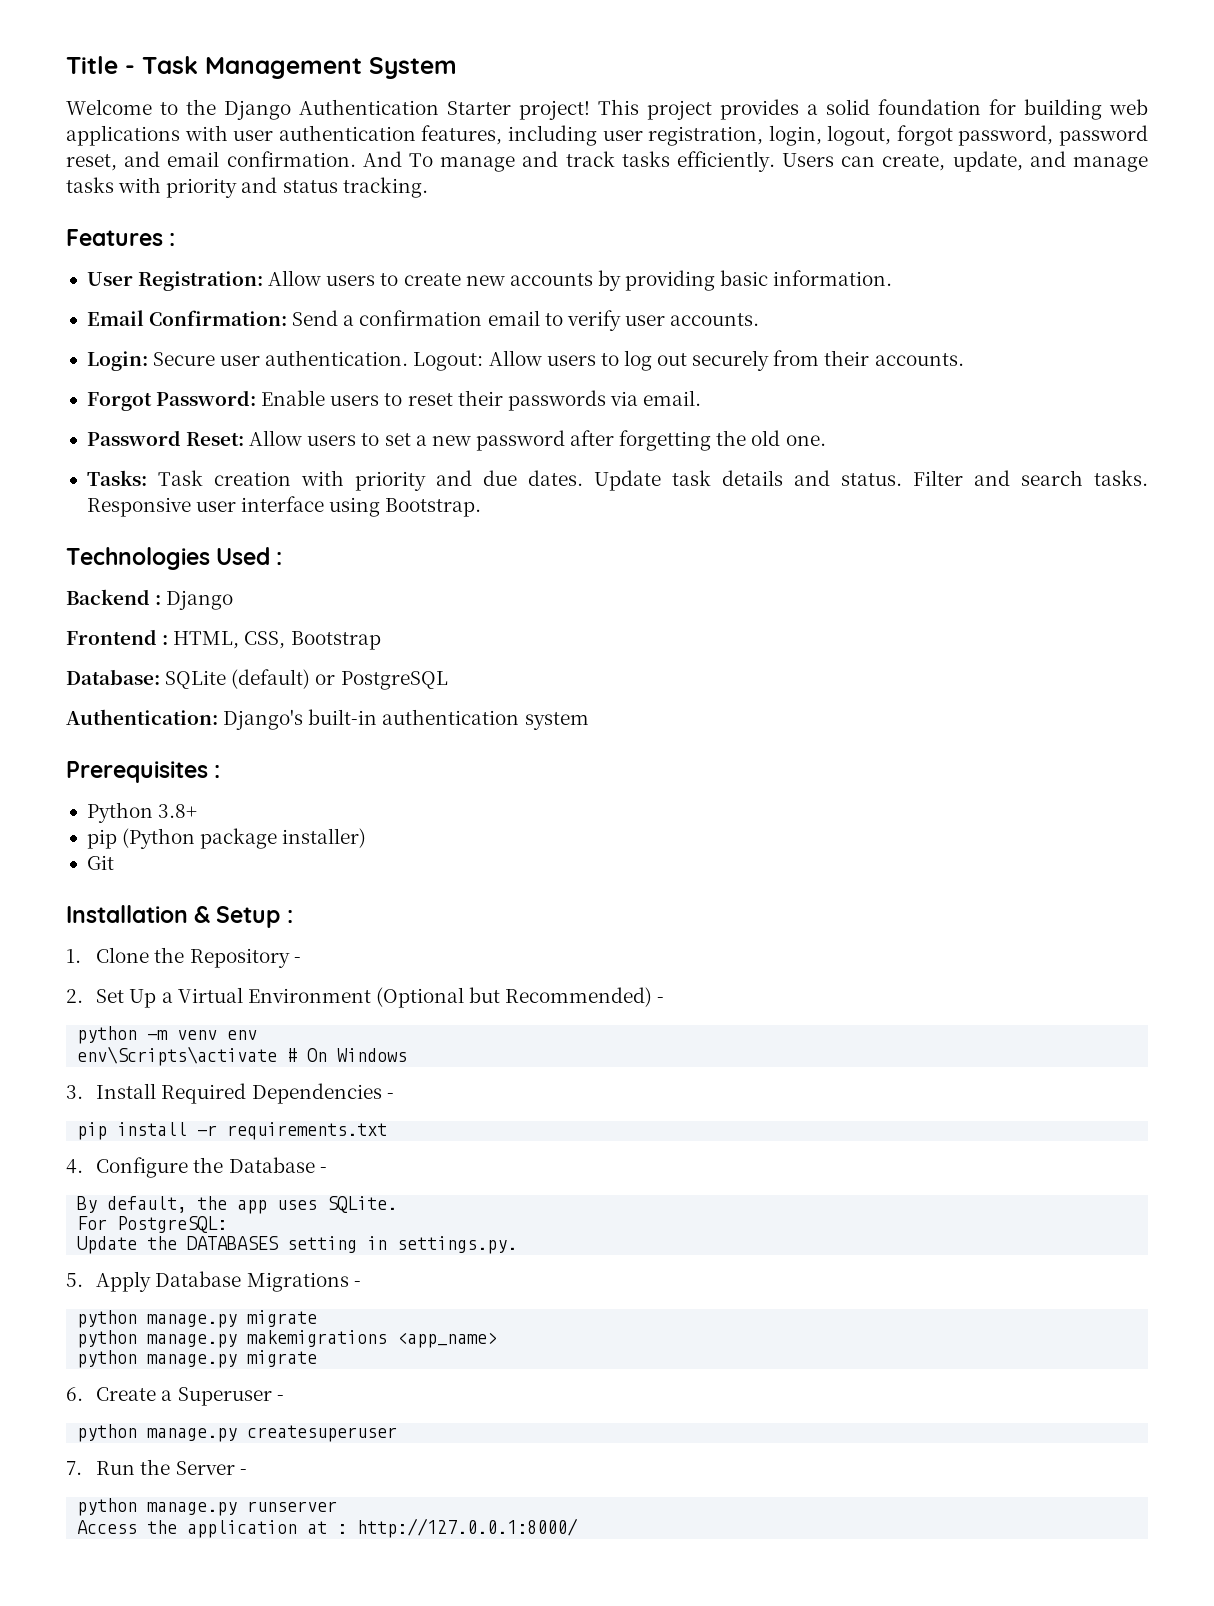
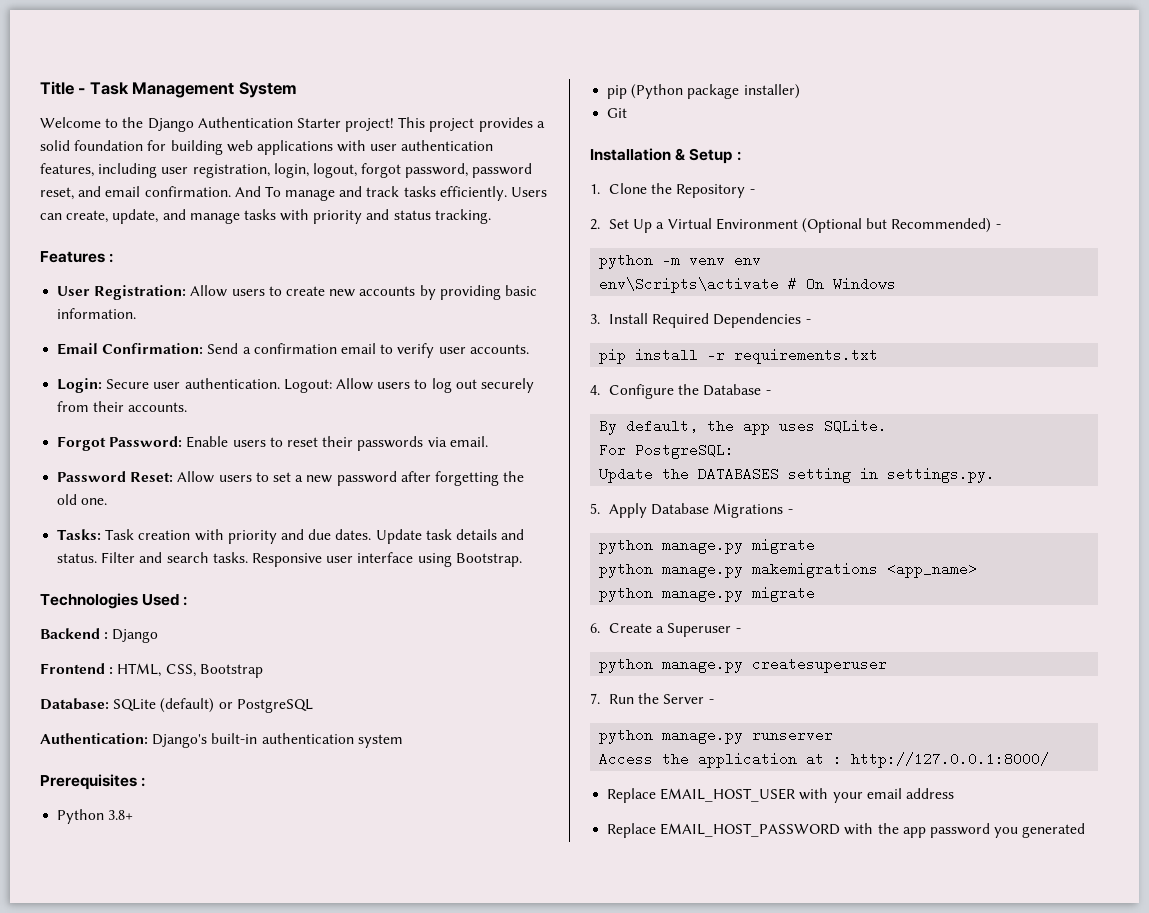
+ Replace EMAIL_HOST_USER with your email address
+ Replace EMAIL_HOST_PASSWORD with the app password you generated

